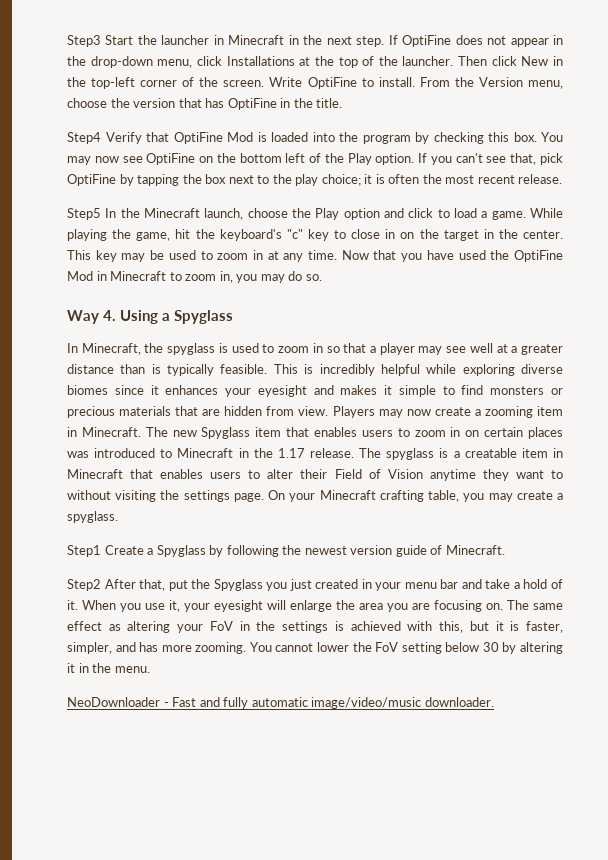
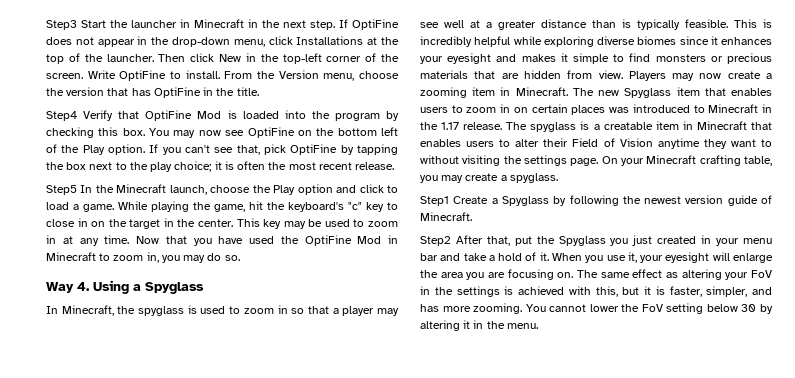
- NeoDownloader - Fast and fully automatic image/video/music downloader.

